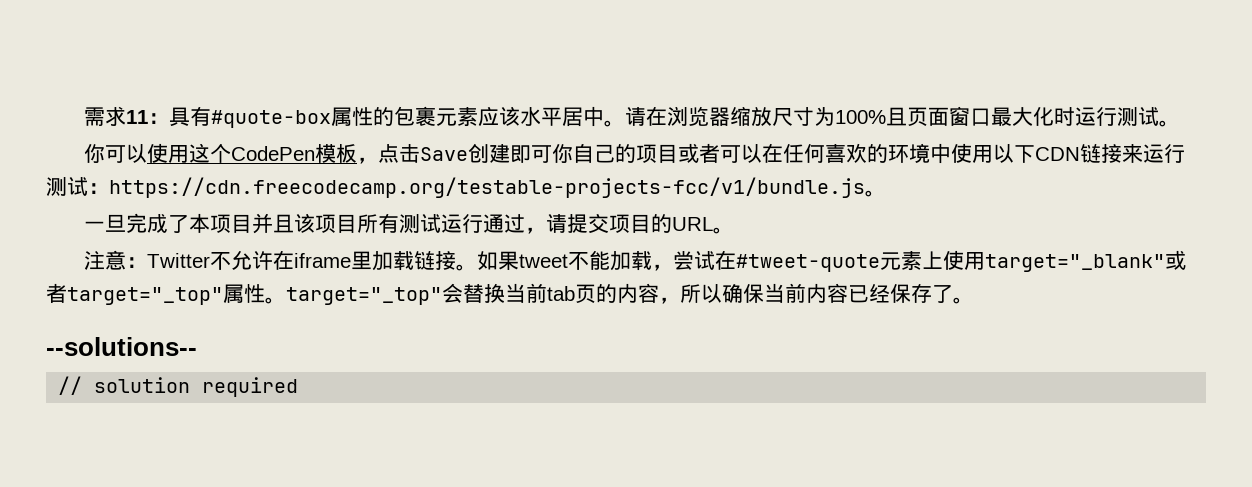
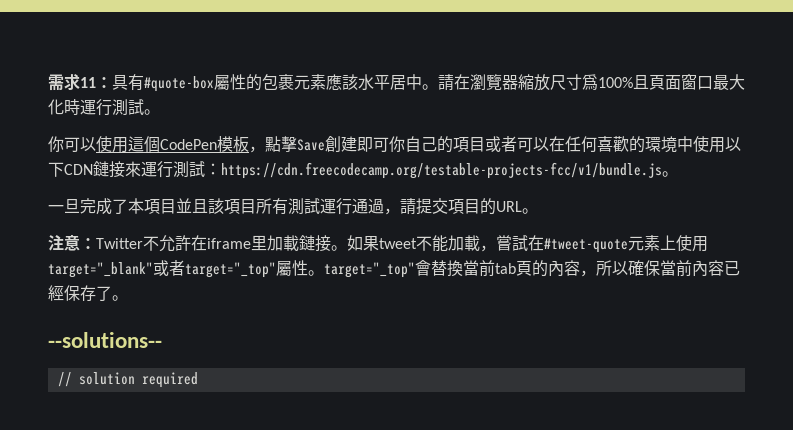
- 需求11：具有#quote-box属性的包裹元素应该水平居中。
+ 需求11：具有#quote-box屬性的包裹元素應該水平居中。
- 请在浏览器缩放尺寸为100%且页面窗口最大化时运行测试。
+ 請在瀏覽器縮放尺寸爲100%且頁面窗口最大化時運行測試。
- 你可以使用这个CodePen模板，点击Save创建即可你自己的项目或者可以在任何喜欢的环境中使用以下CDN链接来运行测试：https://cdn.freecodecamp.org/testable-projects-fcc/v1/bundle.js。
+ 你可以使用這個CodePen模板，點擊Save創建即可你自己的項目或者可以在任何喜歡的環境中使用以下CDN鏈接來運行測試：https://cdn.freecodecamp.org/testable-projects-fcc/v1/bundle.js。
- 一旦完成了本项目并且该项目所有测试运行通过，请提交项目的URL。
+ 一旦完成了本項目並且該項目所有測試運行通過，請提交項目的URL。
- 注意：Twitter不允许在iframe里加载链接。
+ 注意：Twitter不允許在iframe里加載鏈接。
- 如果tweet不能加载，尝试在#tweet-quote元素上使用target="_blank"或者target="_top"属性。target="_top"会替换当前tab页的内容，所以确保当前内容已经保存了。
+ 如果tweet不能加載，嘗試在#tweet-quote元素上使用target="_blank"或者target="_top"屬性。target="_top"會替換當前tab頁的內容，所以確保當前內容已經保存了。

